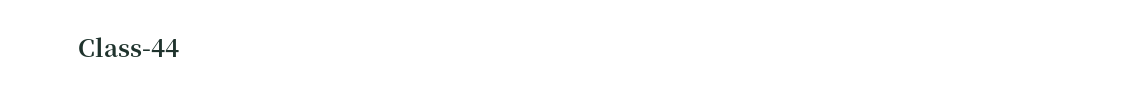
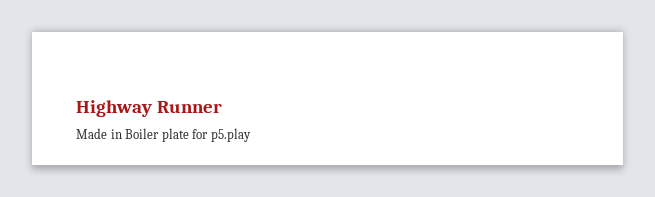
- Class-44
+ Highway Runner
+ Made in Boiler plate for p5.play

